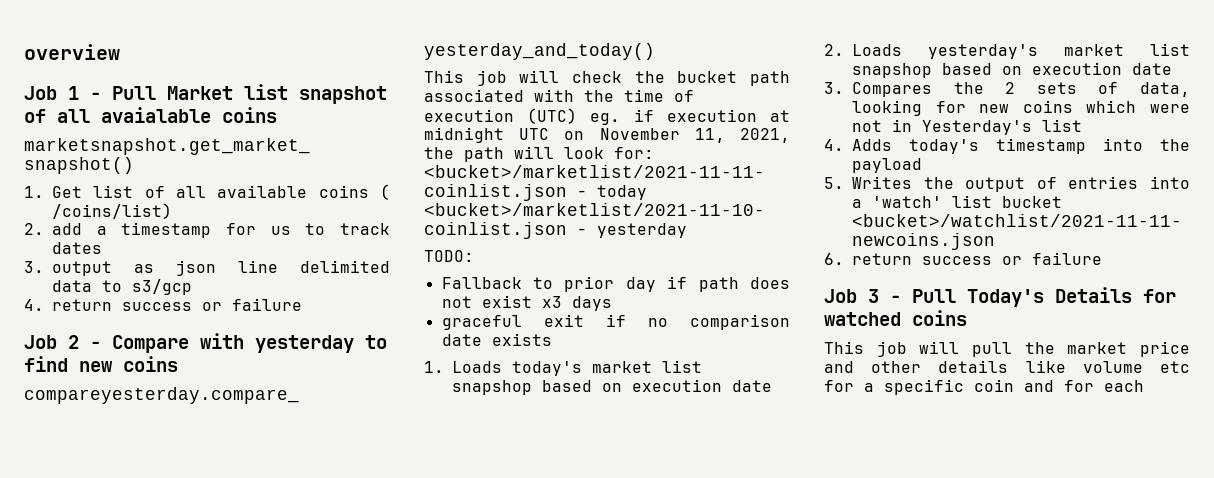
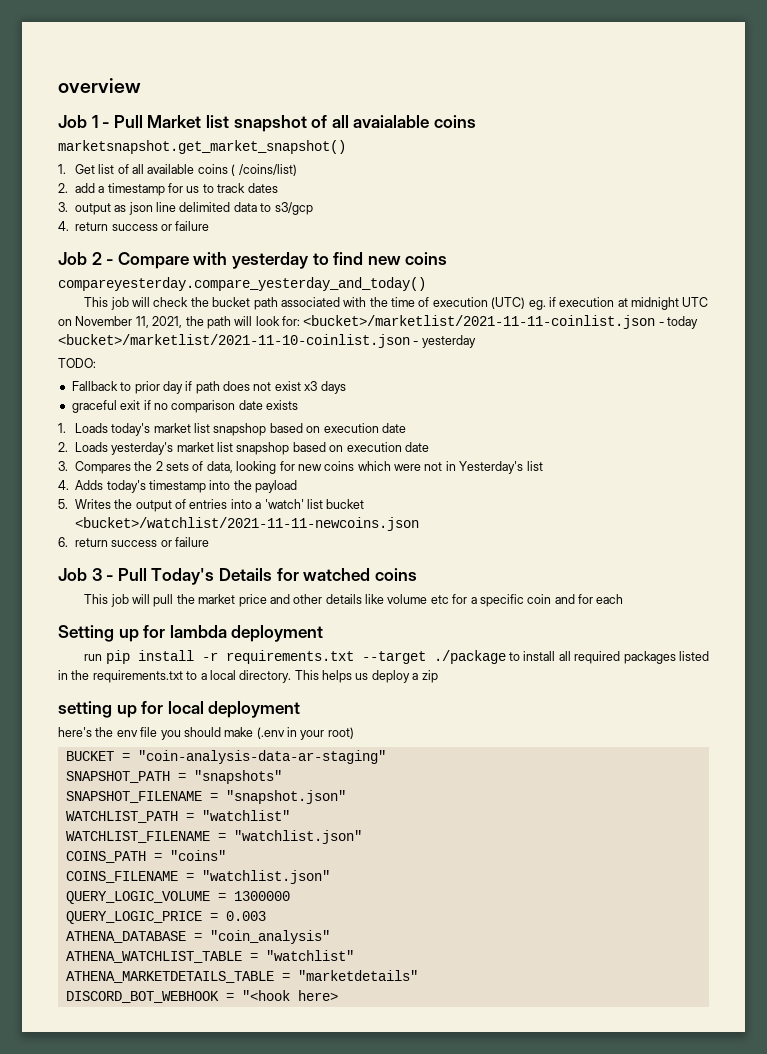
+ Setting up for lambda deployment
+ run pip install -r requirements.txt --target ./package to install all required packages listed in the requirements.txt to a local directory. This helps us deploy a zip
+ setting up for local deployment
+ here's the env file you should make (.env in your root)
+ BUCKET = "coin-analysis-data-ar-staging"
+ SNAPSHOT_PATH = "snapshots"
+ SNAPSHOT_FILENAME = "snapshot.json"
+ WATCHLIST_PATH = "watchlist"
+ WATCHLIST_FILENAME = "watchlist.json"
+ COINS_PATH = "coins"
+ COINS_FILENAME = "watchlist.json"
+ QUERY_LOGIC_VOLUME = 1300000
+ QUERY_LOGIC_PRICE = 0.003
+ ATHENA_DATABASE = "coin_analysis"
+ ATHENA_WATCHLIST_TABLE = "watchlist"
+ ATHENA_MARKETDETAILS_TABLE = "marketdetails"
+ DISCORD_BOT_WEBHOOK = "<hook here>

